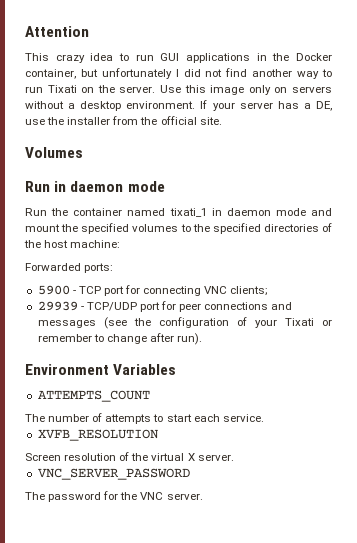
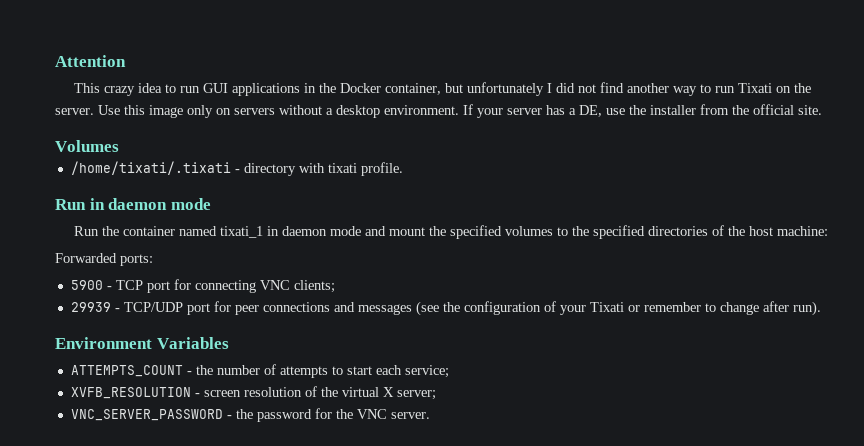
+ /home/tixati/.tixati - directory with tixati profile.
- ATTEMPTS_COUNT
- The number of attempts to start each service.
+ ATTEMPTS_COUNT - the number of attempts to start each service;
- XVFB_RESOLUTION
- Screen resolution of the virtual X server.
+ XVFB_RESOLUTION - screen resolution of the virtual X server;
- VNC_SERVER_PASSWORD
- The password for the VNC server.
+ VNC_SERVER_PASSWORD - the password for the VNC server.

